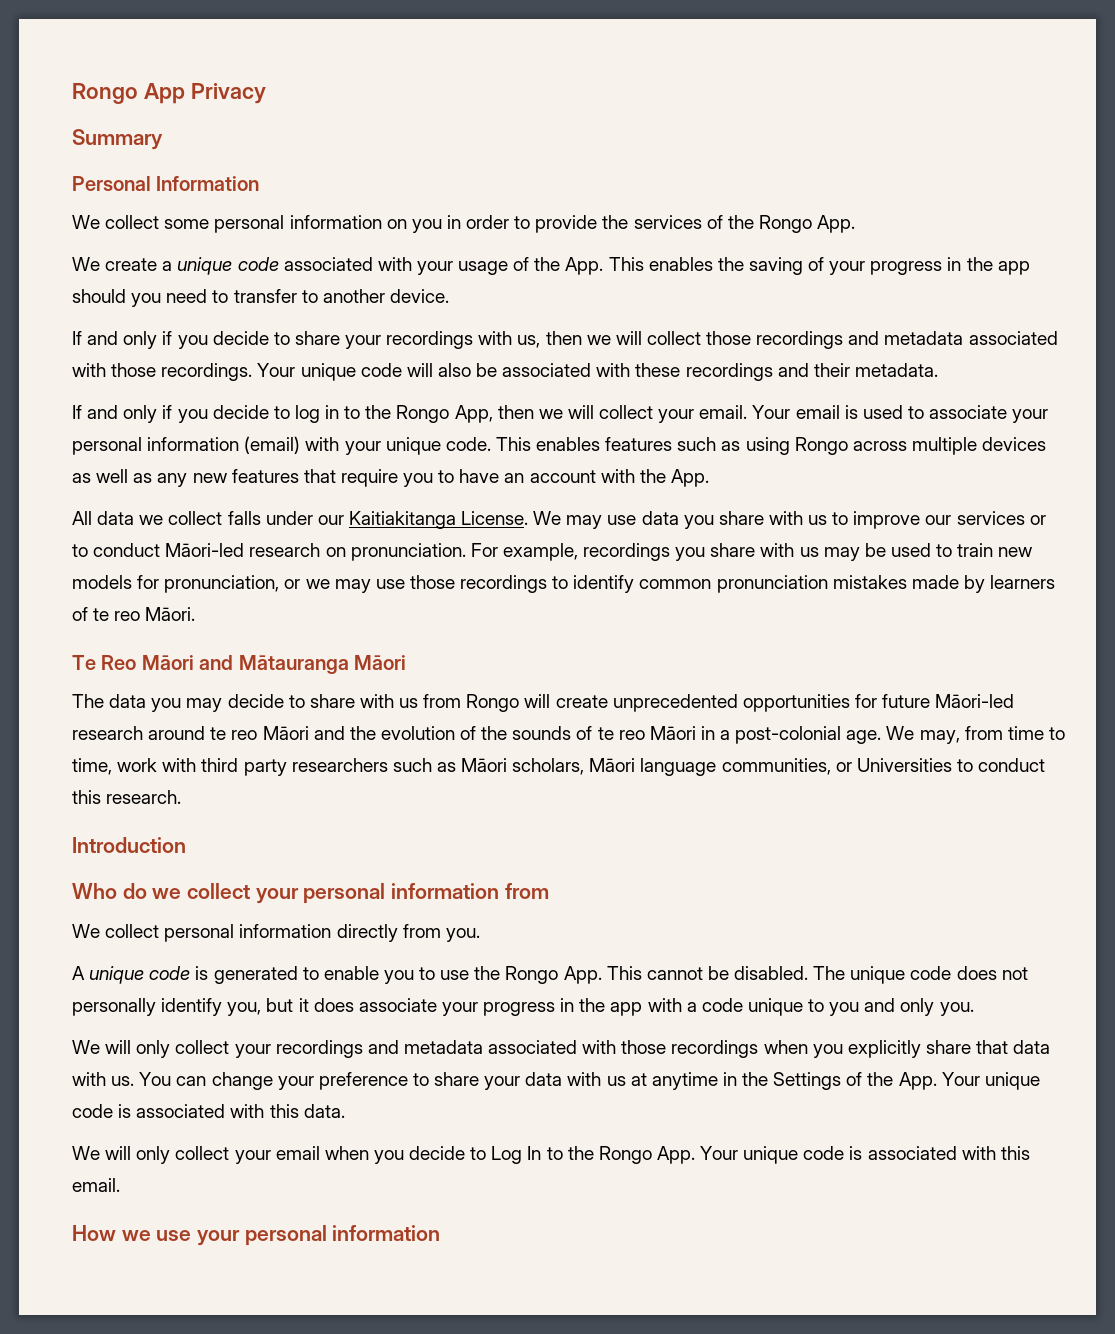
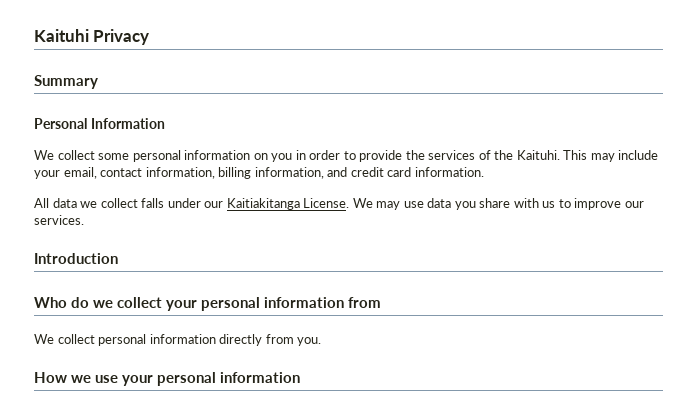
- Rongo App Privacy
+ Kaituhi Privacy
- We collect some personal information on you in order to provide the services of the Rongo App.
- We create a unique code associated with your usage of the App. This enables the saving of your progress in the app should you need to transfer to another device.
- If and only if you decide to share your recordings with us, then we will collect those recordings and metadata associated with those recordings. Your unique code will also be associated with these recordings and their metadata.
- If and only if you decide to log in to the Rongo App, then we will collect your email. Your email is used to associate your personal information (email) with your unique code. This enables features such as using Rongo across multiple devices as well as any new features that require you to have an account with the App.
+ We collect some personal information on you in order to provide the services of the Kaituhi. This may include your email, contact information, billing information, and credit card information.
- We may use data you share with us to improve our services or to conduct Māori-led research on pronunciation. For example, recordings you share with us may be used to train new models for pronunciation, or we may use those recordings to identify common pronunciation mistakes made by learners of te reo Māori.
- Te Reo Māori and Mātauranga Māori
- The data you may decide to share with us from Rongo will create unprecedented opportunities for future Māori-led research around te reo Māori and the evolution of the sounds of te reo Māori in a post-colonial age. We may, from time to time, work with third party researchers such as Māori scholars, Māori language communities, or Universities to conduct this research.
+ We may use data you share with us to improve our services.
- A unique code is generated to enable you to use the Rongo App. This cannot be disabled. The unique code does not personally identify you, but it does associate your progress in the app with a code unique to you and only you.
- We will only collect your recordings and metadata associated with those recordings when you explicitly share that data with us. You can change your preference to share your data with us at anytime in the Settings of the App. Your unique code is associated with this data.
- We will only collect your email when you decide to Log In to the Rongo App. Your unique code is associated with this email.

